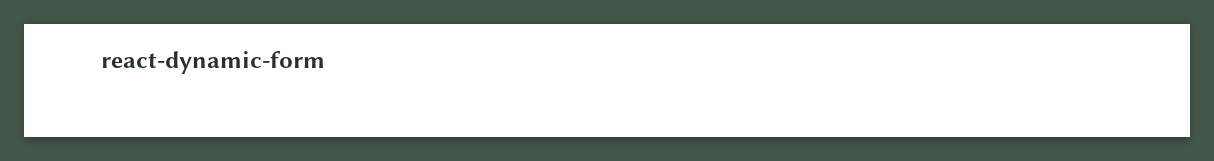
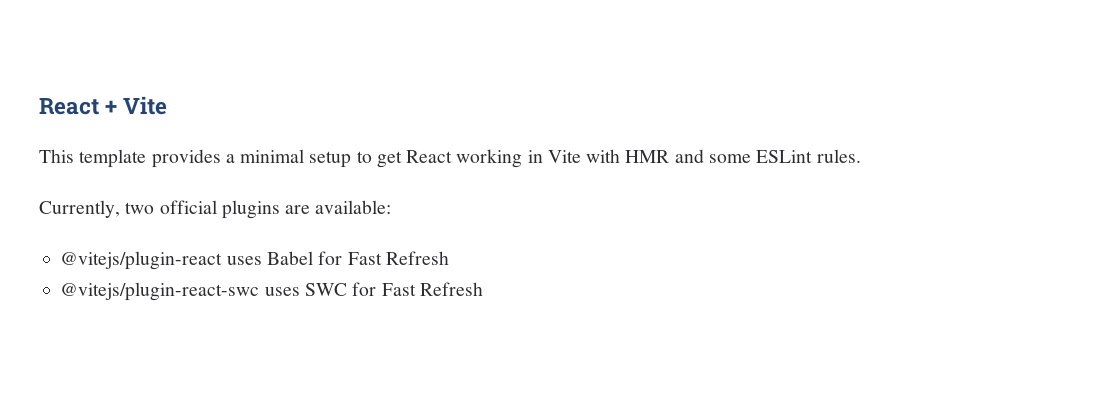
- react-dynamic-form
+ React + Vite
+ This template provides a minimal setup to get React working in Vite with HMR and some ESLint rules.
+ Currently, two official plugins are available:
+ @vitejs/plugin-react uses Babel for Fast Refresh
+ @vitejs/plugin-react-swc uses SWC for Fast Refresh

